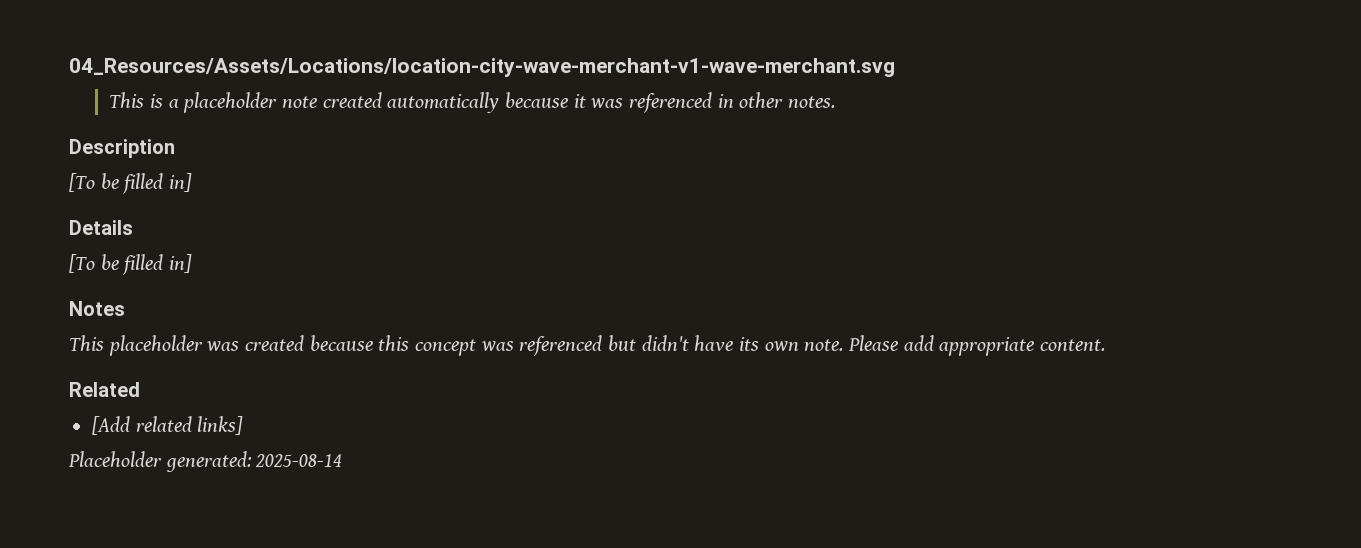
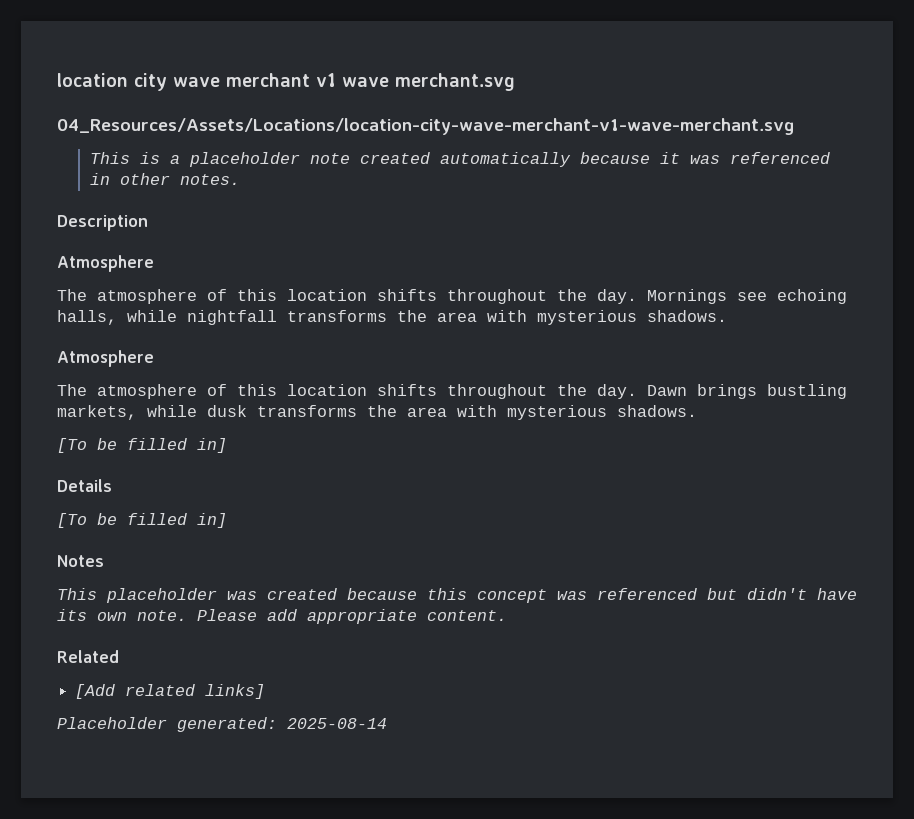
+ location city wave merchant v1 wave merchant.svg
  Description
+ Atmosphere
+ The atmosphere of this location shifts throughout the day. Mornings see echoing halls, while nightfall transforms the area with mysterious shadows.
+ Atmosphere
+ The atmosphere of this location shifts throughout the day. Dawn brings bustling markets, while dusk transforms the area with mysterious shadows.

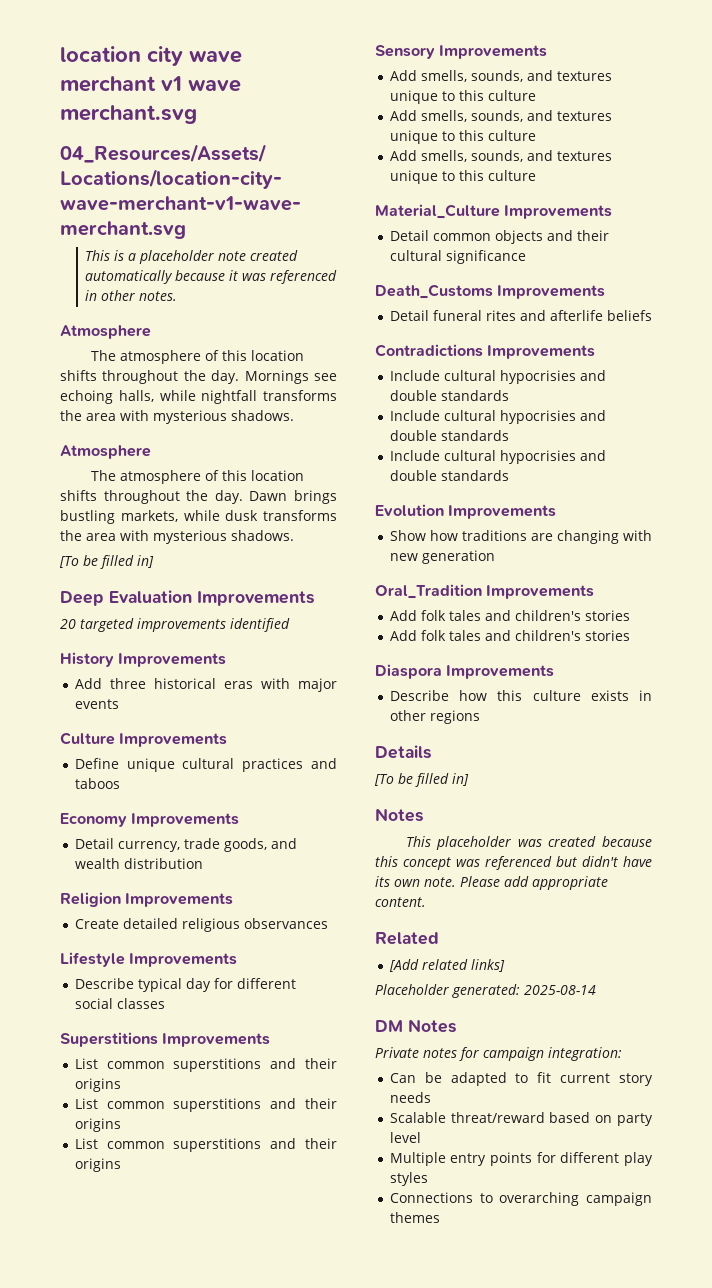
- Description
+ Deep Evaluation Improvements
+ 20 targeted improvements identified
+ History Improvements
+ Add three historical eras with major events
+ Culture Improvements
+ Define unique cultural practices and taboos
+ Economy Improvements
+ Detail currency, trade goods, and wealth distribution
+ Religion Improvements
+ Create detailed religious observances
+ Lifestyle Improvements
+ Describe typical day for different social classes
+ Superstitions Improvements
+ List common superstitions and their origins
+ List common superstitions and their origins
+ List common superstitions and their origins
+ Sensory Improvements
+ Add smells, sounds, and textures unique to this culture
+ Add smells, sounds, and textures unique to this culture
+ Add smells, sounds, and textures unique to this culture
+ Material_Culture Improvements
+ Detail common objects and their cultural significance
+ Death_Customs Improvements
+ Detail funeral rites and afterlife beliefs
+ Contradictions Improvements
+ Include cultural hypocrisies and double standards
+ Include cultural hypocrisies and double standards
+ Include cultural hypocrisies and double standards
+ Evolution Improvements
+ Show how traditions are changing with new generation
+ Oral_Tradition Improvements
+ Add folk tales and children's stories
+ Add folk tales and children's stories
+ Diaspora Improvements
+ Describe how this culture exists in other regions
+ DM Notes
+ Private notes for campaign integration:
+ Can be adapted to fit current story needs
+ Scalable threat/reward based on party level
+ Multiple entry points for different play styles
+ Connections to overarching campaign themes

